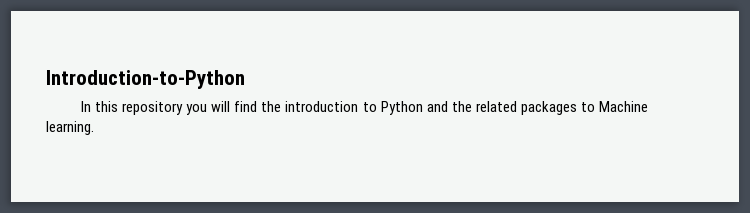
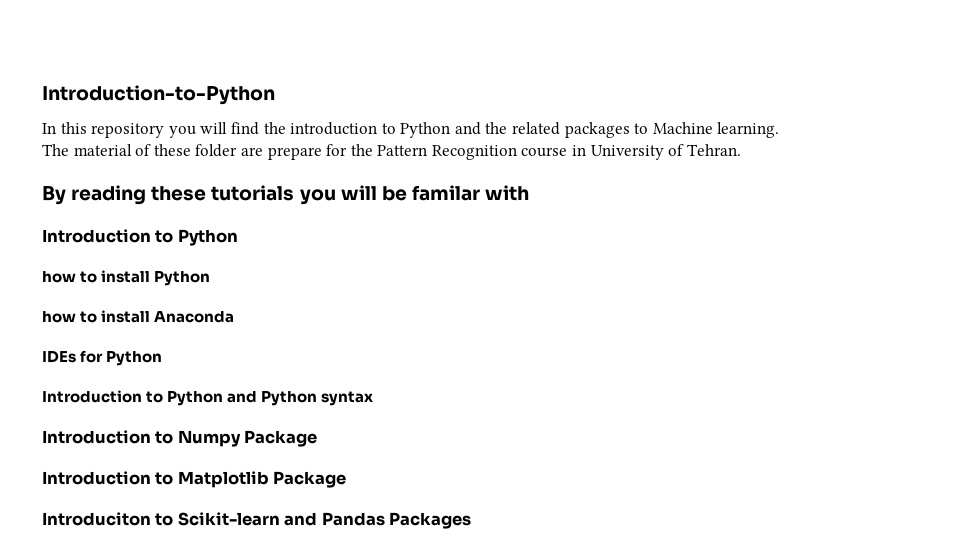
+ The material of these folder are prepare for the Pattern Recognition course in University of Tehran.
+ By reading these tutorials you will be familar with
+ Introduction to Python
+ how to install Python
+ how to install Anaconda
+ IDEs for Python
+ Introduction to Python and Python syntax
+ Introduction to Numpy Package
+ Introduction to Matplotlib Package
+ Introduciton to Scikit-learn and Pandas Packages

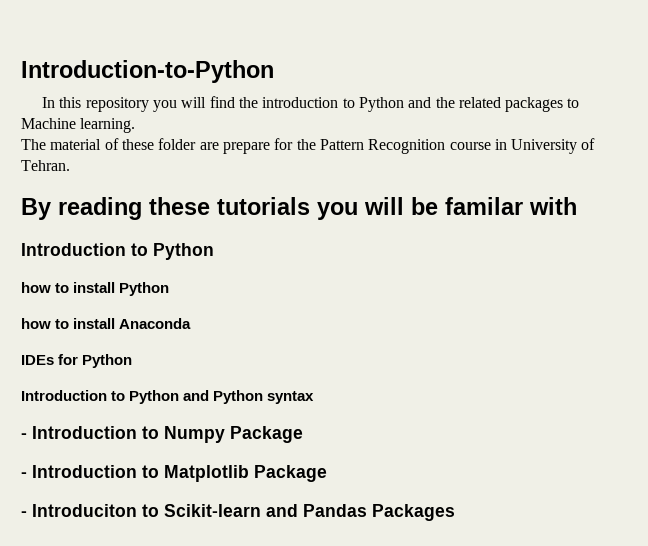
- Introduction to Numpy Package
+ - Introduction to Numpy Package
- Introduction to Matplotlib Package
+ - Introduction to Matplotlib Package
- Introduciton to Scikit-learn and Pandas Packages
+ - Introduciton to Scikit-learn and Pandas Packages

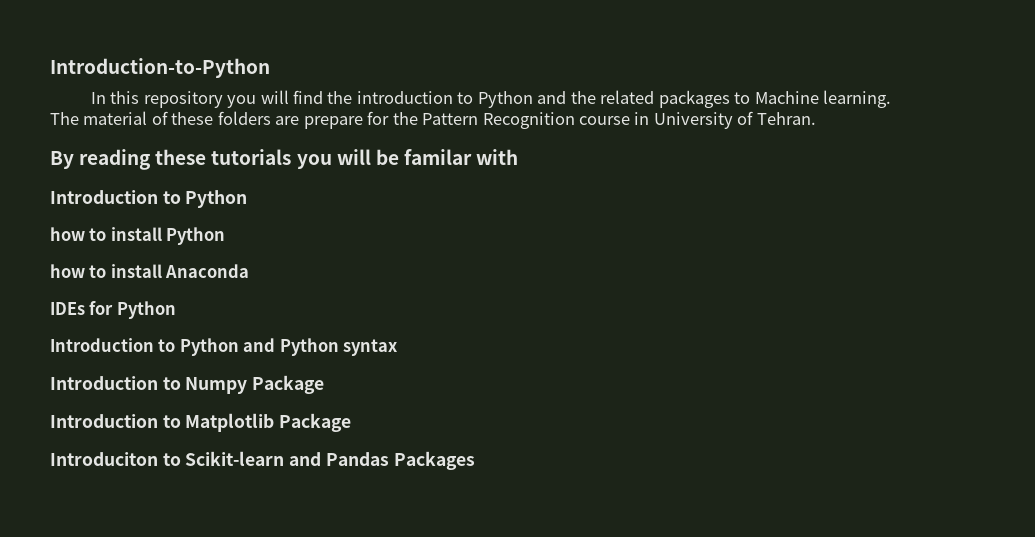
- The material of these folder are prepare for the Pattern Recognition course in University of Tehran.
+ The material of these folders are prepare for the Pattern Recognition course in University of Tehran.
- - Introduction to Numpy Package
+ Introduction to Numpy Package
- - Introduction to Matplotlib Package
+ Introduction to Matplotlib Package
- - Introduciton to Scikit-learn and Pandas Packages
+ Introduciton to Scikit-learn and Pandas Packages

